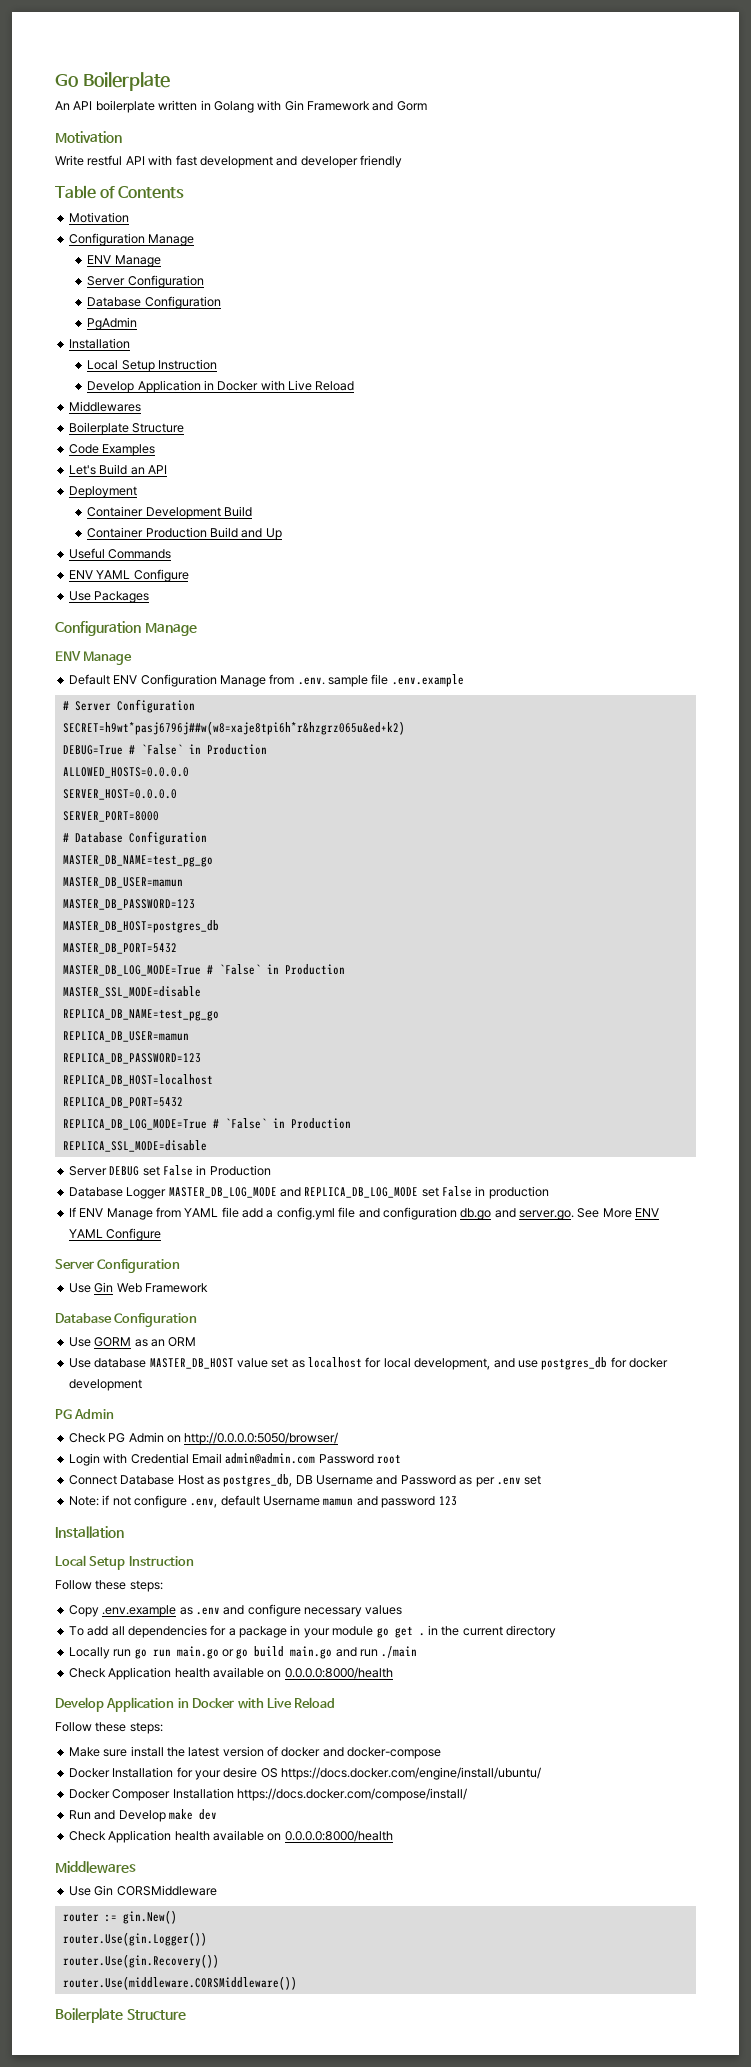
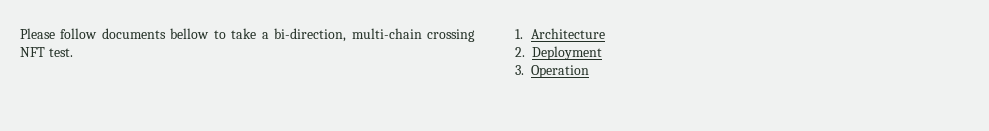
- Go Boilerplate
- An API boilerplate written in Golang with Gin Framework and Gorm
- Motivation
- Write restful API with fast development and developer friendly
- Table of Contents
- Motivation
- Configuration Manage
- ENV Manage
- Server Configuration
- Database Configuration
- PgAdmin
- Installation
- Local Setup Instruction
- Develop Application in Docker with Live Reload
- Middlewares
- Boilerplate Structure
- Code Examples
- Let's Build an API
- Deployment
- Container Development Build
- Container Production Build and Up
- Useful Commands
- ENV YAML Configure
- Use Packages
- Configuration Manage
- ENV Manage
- Default ENV Configuration Manage from .env. sample file .env.example
- # Server Configuration
- SECRET=h9wt*pasj6796j##w(w8=xaje8tpi6h*r&hzgrz065u&ed+k2)
- DEBUG=True # `False` in Production
- ALLOWED_HOSTS=0.0.0.0
- SERVER_HOST=0.0.0.0
- SERVER_PORT=8000
- # Database Configuration
- MASTER_DB_NAME=test_pg_go
- MASTER_DB_USER=mamun
- MASTER_DB_PASSWORD=123
- MASTER_DB_HOST=postgres_db
- MASTER_DB_PORT=5432
- MASTER_DB_LOG_MODE=True # `False` in Production
- MASTER_SSL_MODE=disable
- REPLICA_DB_NAME=test_pg_go
- REPLICA_DB_USER=mamun
- REPLICA_DB_PASSWORD=123
- REPLICA_DB_HOST=localhost
- REPLICA_DB_PORT=5432
- REPLICA_DB_LOG_MODE=True # `False` in Production
- REPLICA_SSL_MODE=disable
- Server DEBUG set False in Production
- Database Logger MASTER_DB_LOG_MODE and REPLICA_DB_LOG_MODE set False in production
- If ENV Manage from YAML file add a config.yml file and configuration db.go and server.go. See More ENV YAML Configure
- Server Configuration
- Use Gin Web Framework
- Database Configuration
- Use GORM as an ORM
- Use database MASTER_DB_HOST value set as localhost for local development, and use postgres_db for docker development
- PG Admin
- Check PG Admin on http://0.0.0.0:5050/browser/
- Login with Credential Email admin@admin.com Password root
- Connect Database Host as postgres_db, DB Username and Password as per .env set
- Note: if not configure .env, default Username mamun and password 123
- Installation
- Local Setup Instruction
- Follow these steps:
- Copy .env.example as .env and configure necessary values
- To add all dependencies for a package in your module go get . in the current directory
- Locally run go run main.go or go build main.go and run ./main
- Check Application health available on 0.0.0.0:8000/health
- Develop Application in Docker with Live Reload
- Follow these steps:
- Make sure install the latest version of docker and docker-compose
- Docker Installation for your desire OS https://docs.docker.com/engine/install/ubuntu/
- Docker Composer Installation https://docs.docker.com/compose/install/
- Run and Develop make dev
- Check Application health available on 0.0.0.0:8000/health
- Middlewares
- Use Gin CORSMiddleware
- router := gin.New()
- router.Use(gin.Logger())
- router.Use(gin.Recovery())
- router.Use(middleware.CORSMiddleware())
- Boilerplate Structure
+ Please follow documents bellow to take a bi-direction, multi-chain crossing NFT test.
+ 1. Architecture
+ 2. Deployment
+ 3. Operation

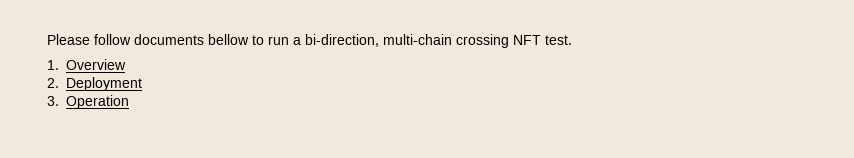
- Please follow documents bellow to take a bi-direction, multi-chain crossing NFT test.
+ Please follow documents bellow to run a bi-direction, multi-chain crossing NFT test.
- 1. Architecture
+ 1. Overview

